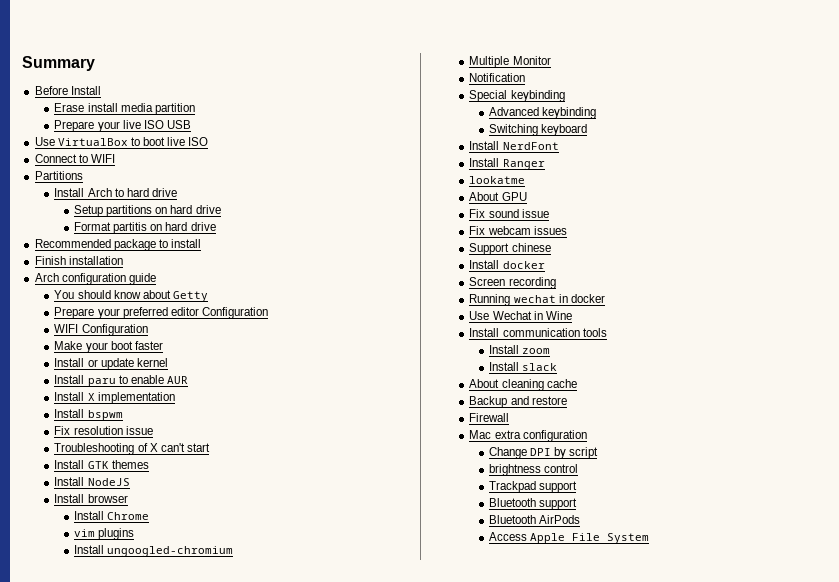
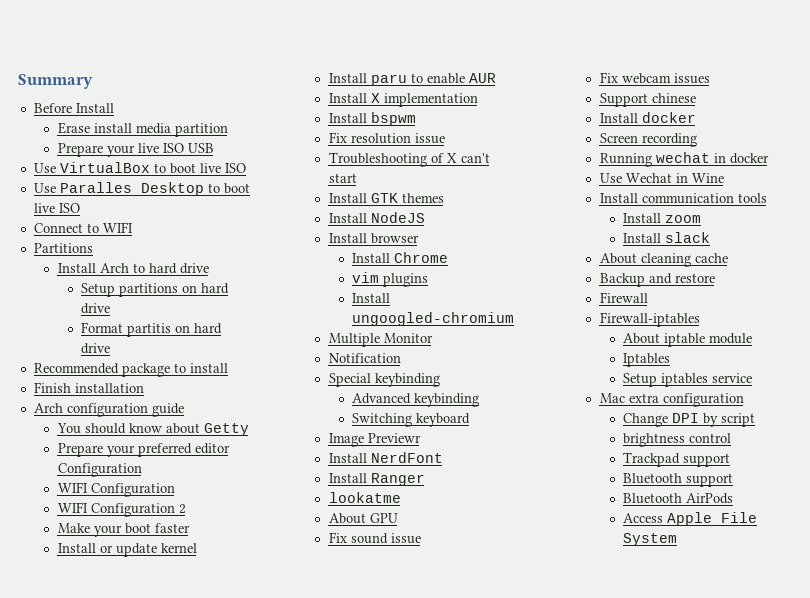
+ Use Paralles Desktop to boot live ISO
+ WIFI Configuration 2
+ Image Previewr
+ Firewall-iptables
+ About iptable module
+ Iptables
+ Setup iptables service

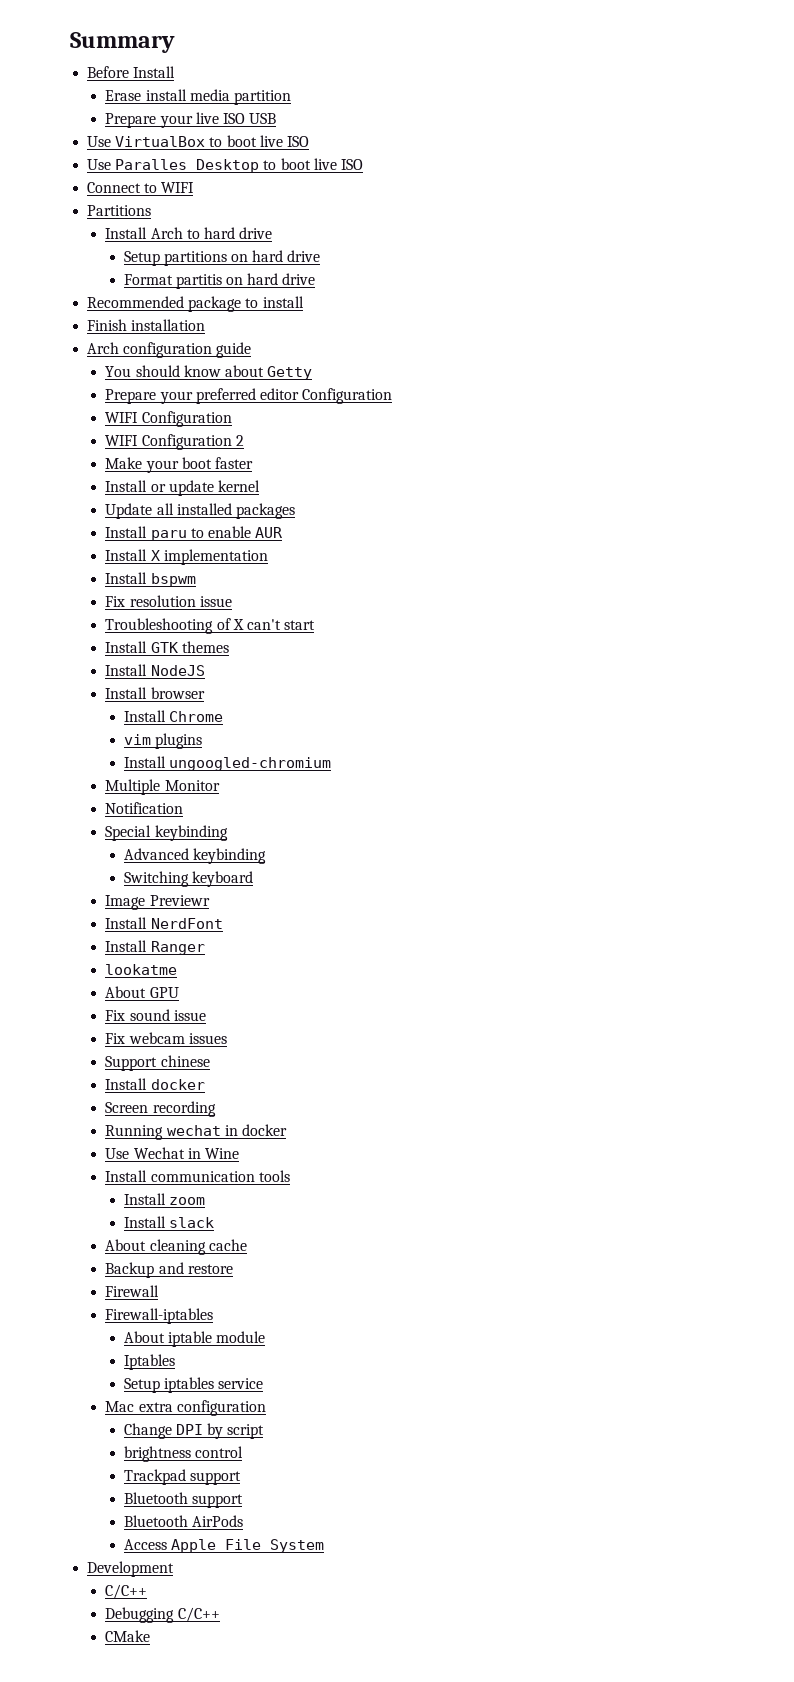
+ Update all installed packages
+ Development
+ C/C++
+ Debugging C/C++
+ CMake

